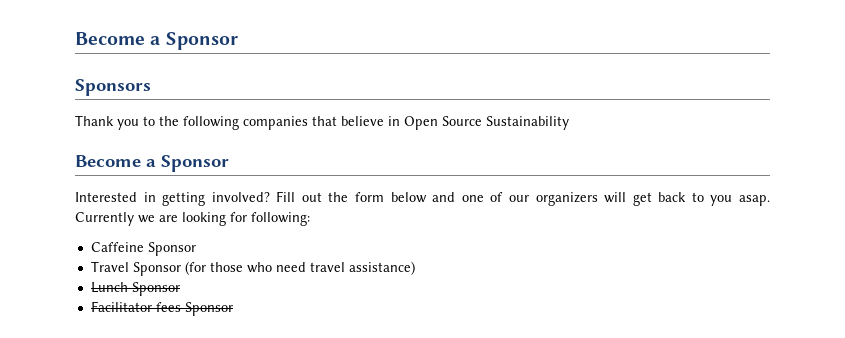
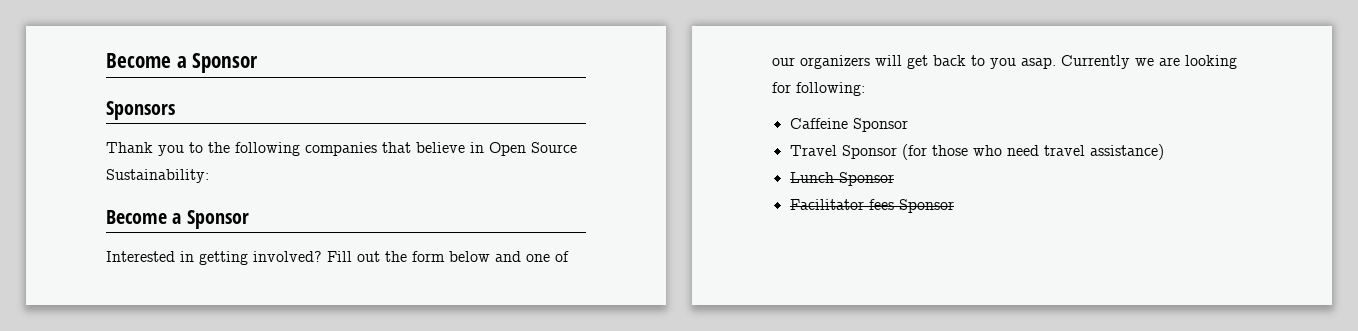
- Thank you to the following companies that believe in Open Source Sustainability
+ Thank you to the following companies that believe in Open Source Sustainability:

